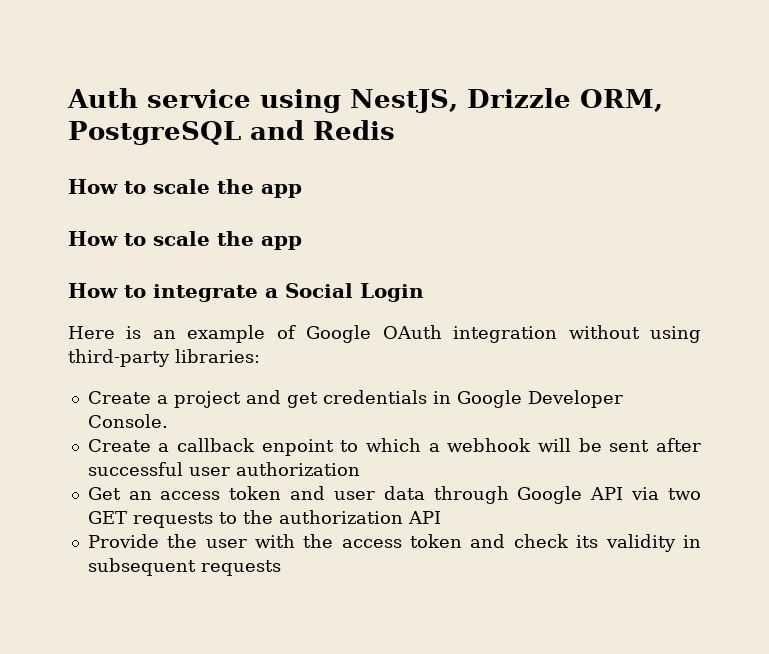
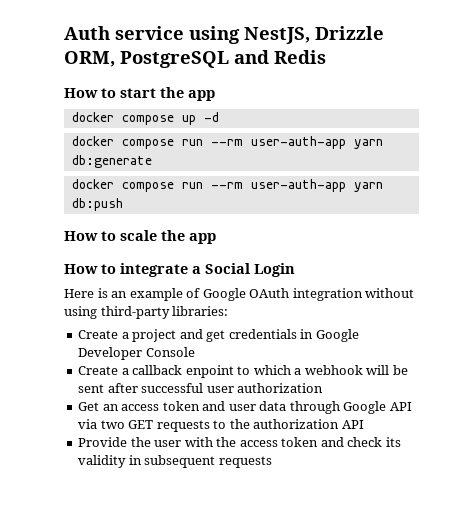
  Auth service using NestJS, Drizzle ORM, PostgreSQL and Redis
- How to scale the app
+ How to start the app
+ docker compose up -d
+ docker compose run --rm user-auth-app yarn db:generate
+ docker compose run --rm user-auth-app yarn db:push
- Create a project and get сredentials in Google Developer Console.
+ Create a project and get сredentials in Google Developer Console

